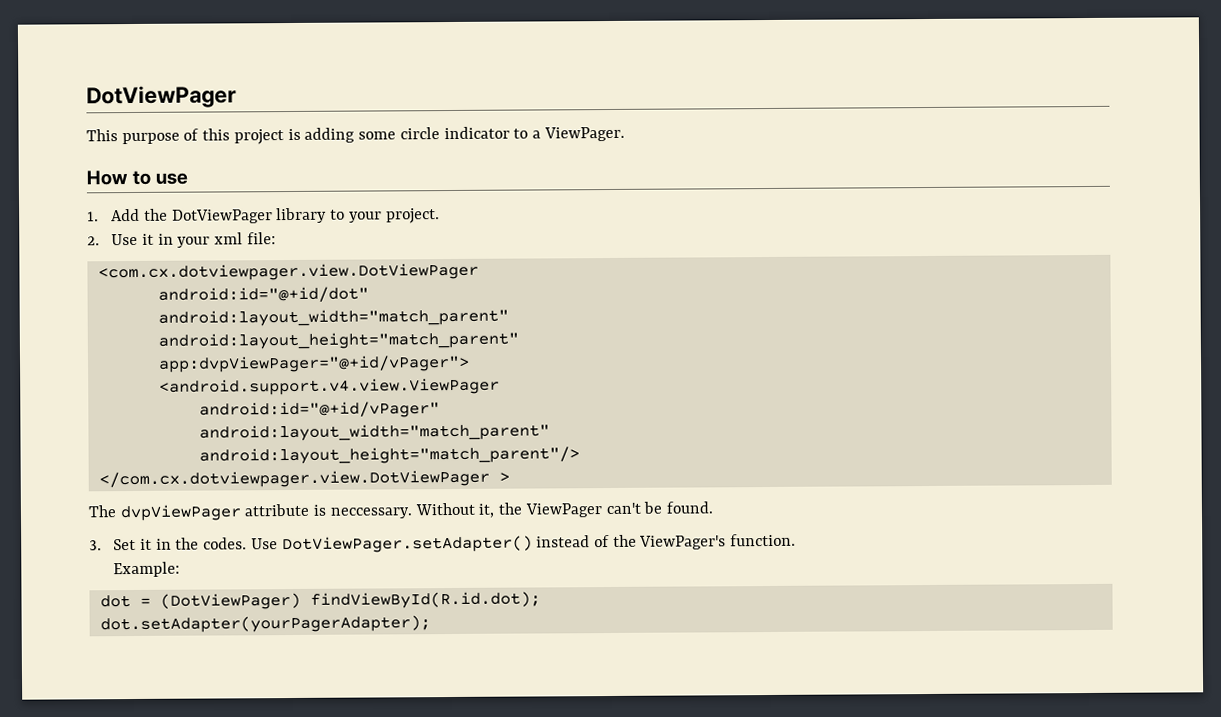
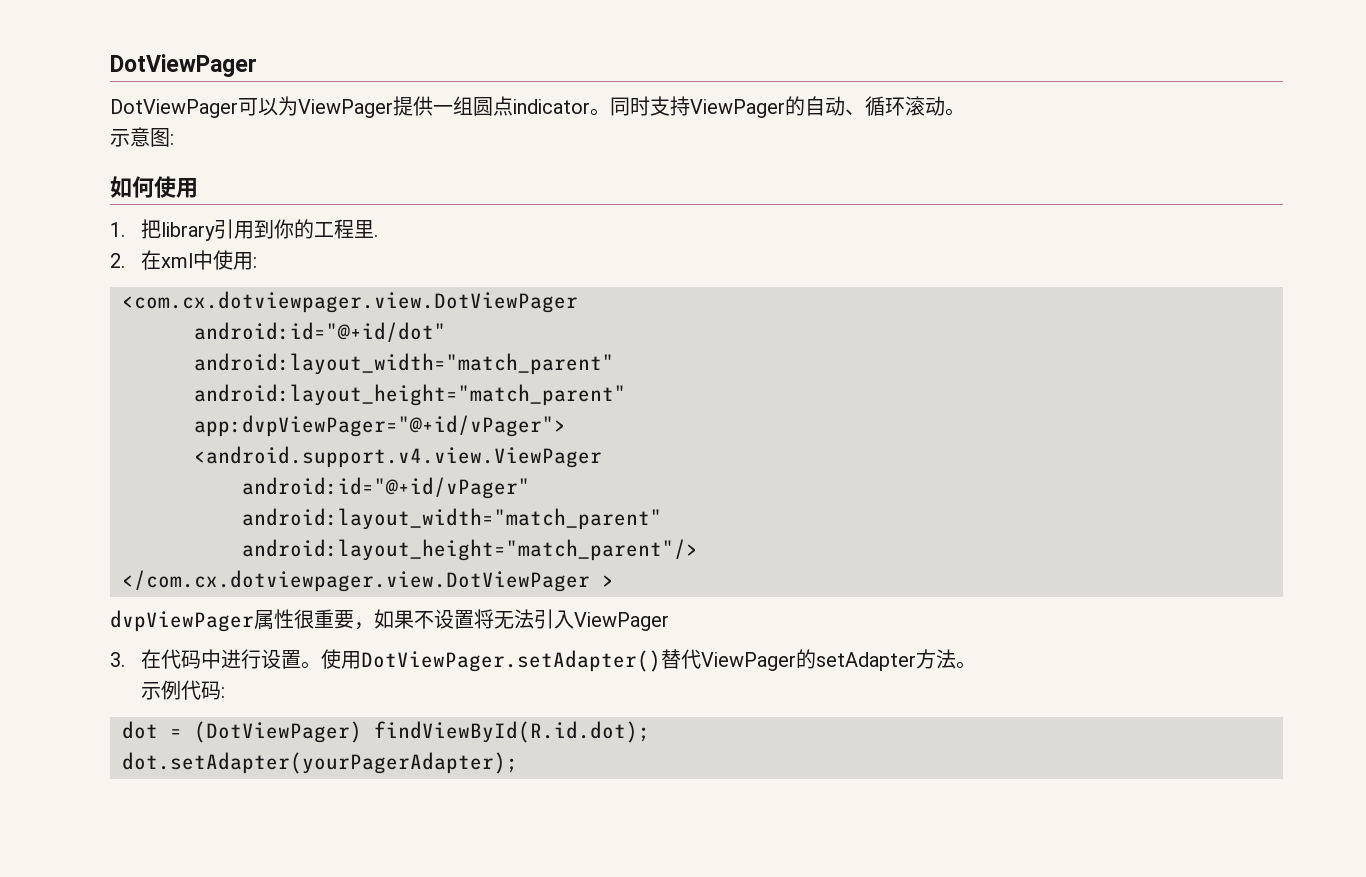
- This purpose of this project is adding some circle indicator to a ViewPager.
- How to use
- 1. Add the DotViewPager library to your project.
- 2. Use it in your xml file:
+ DotViewPager可以为ViewPager提供一组圆点indicator。同时支持ViewPager的自动、循环滚动。
+ 示意图:
+ 如何使用
+ 1.把library引用到你的工程里.
+ 2.在xml中使用:
- The dvpViewPager attribute is neccessary. Without it, the ViewPager can't be found.
- 3. Set it in the codes. Use DotViewPager.setAdapter() instead of the ViewPager's function.
- Example:
+ dvpViewPager属性很重要，如果不设置将无法引入ViewPager
+ 3.在代码中进行设置。使用DotViewPager.setAdapter()替代ViewPager的setAdapter方法。
+ 示例代码:

